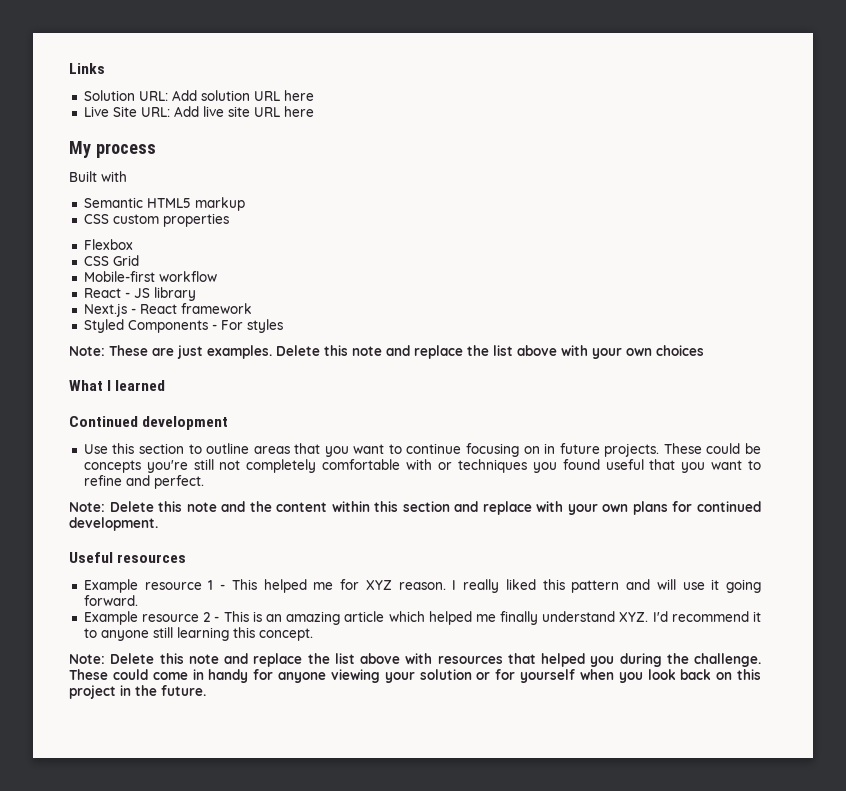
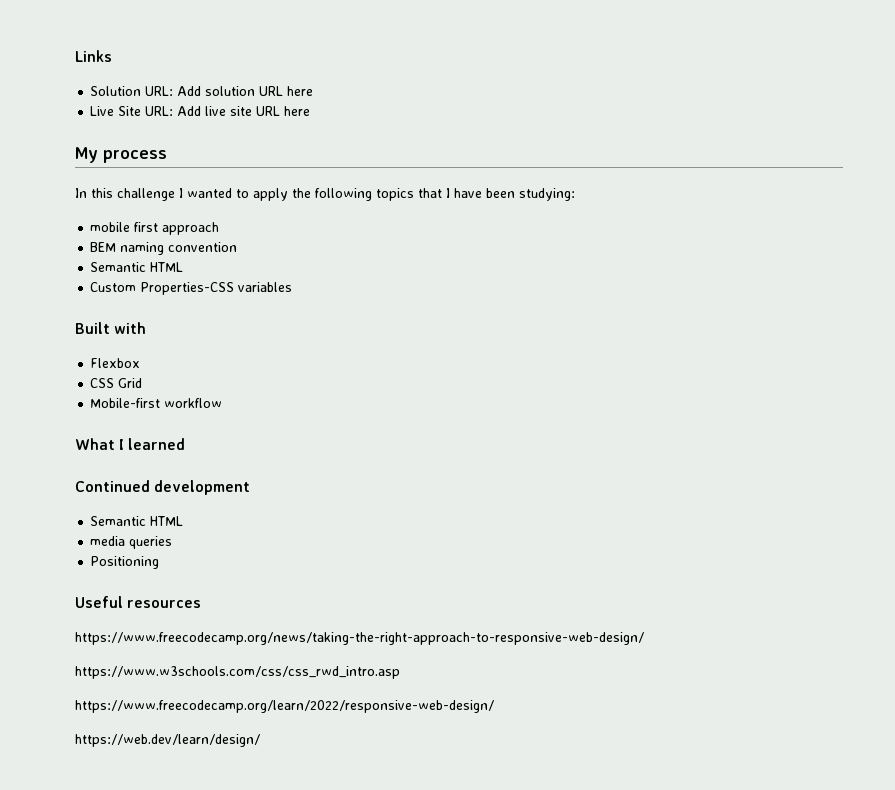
+ In this challenge I wanted to apply the following topics that I have been studying:
+ mobile first approach
+ BEM naming convention
+ Semantic HTML
+ Custom Properties-CSS variables
  Built with
- Semantic HTML5 markup
- CSS custom properties
- React - JS library
- Next.js - React framework
- Styled Components - For styles
- Note: These are just examples. Delete this note and replace the list above with your own choices
  Continued development
- Use this section to outline areas that you want to continue focusing on in future projects. These could be concepts you're still not completely comfortable with or techniques you found useful that you want to refine and perfect.
- Note: Delete this note and the content within this section and replace with your own plans for continued development.
+ Semantic HTML
+ media queries
+ Positioning
  Useful resources
- Example resource 1 - This helped me for XYZ reason. I really liked this pattern and will use it going forward.
- Example resource 2 - This is an amazing article which helped me finally understand XYZ. I'd recommend it to anyone still learning this concept.
- Note: Delete this note and replace the list above with resources that helped you during the challenge. These could come in handy for anyone viewing your solution or for yourself when you look back on this project in the future.
+ https://www.freecodecamp.org/news/taking-the-right-approach-to-responsive-web-design/
+ https://www.w3schools.com/css/css_rwd_intro.asp
+ https://www.freecodecamp.org/learn/2022/responsive-web-design/
+ https://web.dev/learn/design/

